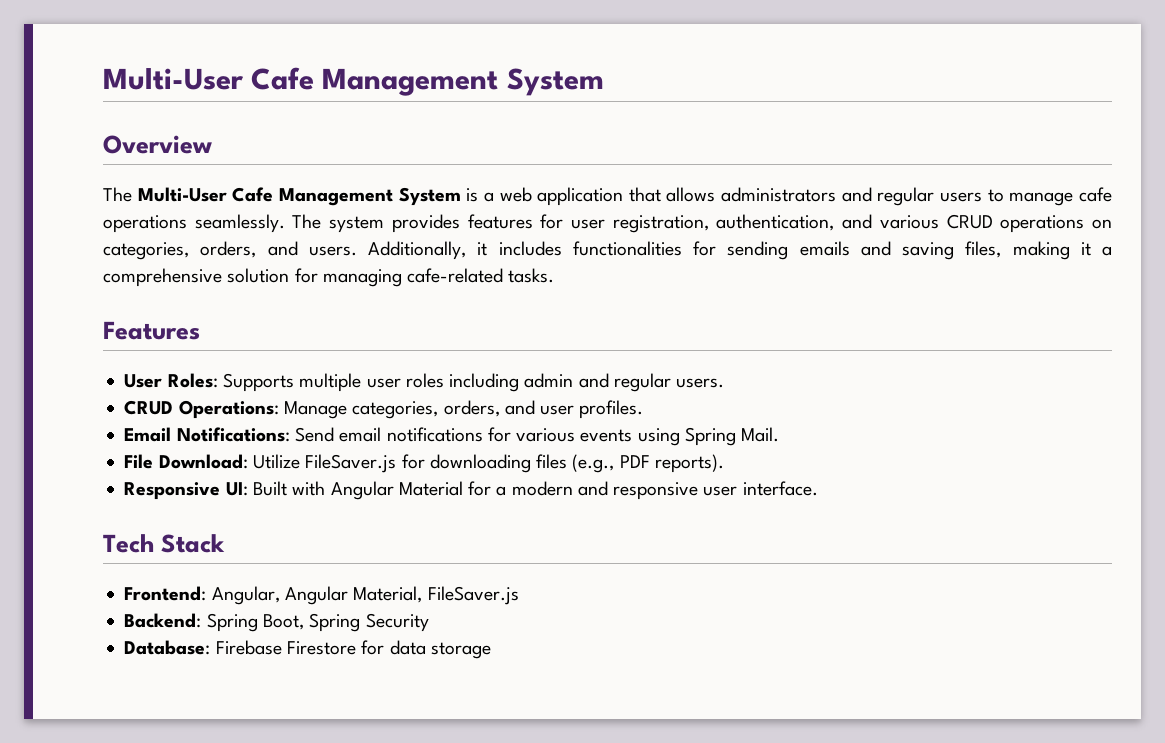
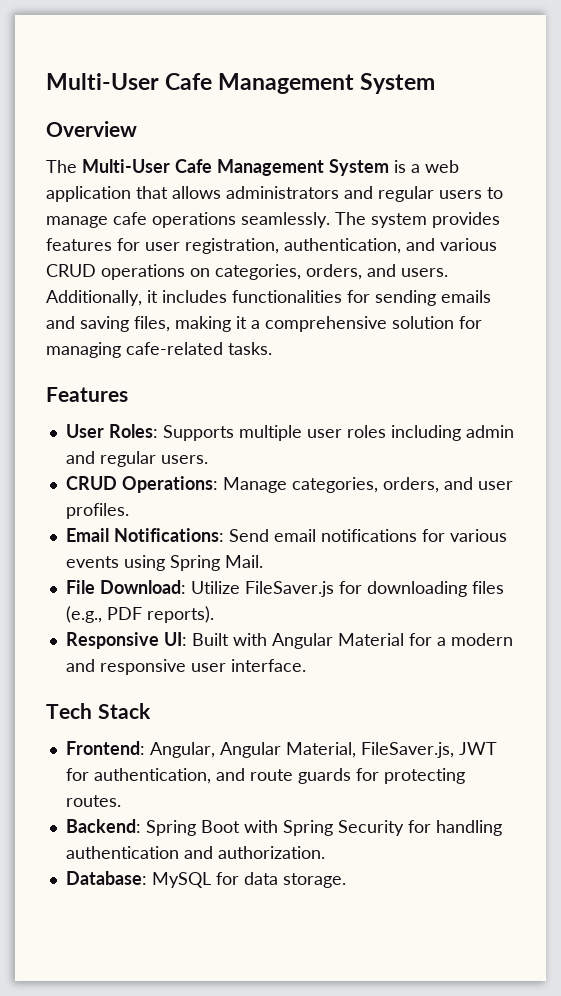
- Frontend: Angular, Angular Material, FileSaver.js
+ Frontend: Angular, Angular Material, FileSaver.js, JWT for authentication, and route guards for protecting routes.
- Backend: Spring Boot, Spring Security
+ Backend: Spring Boot with Spring Security for handling authentication and authorization.
- Database: Firebase Firestore for data storage
+ Database: MySQL for data storage.

